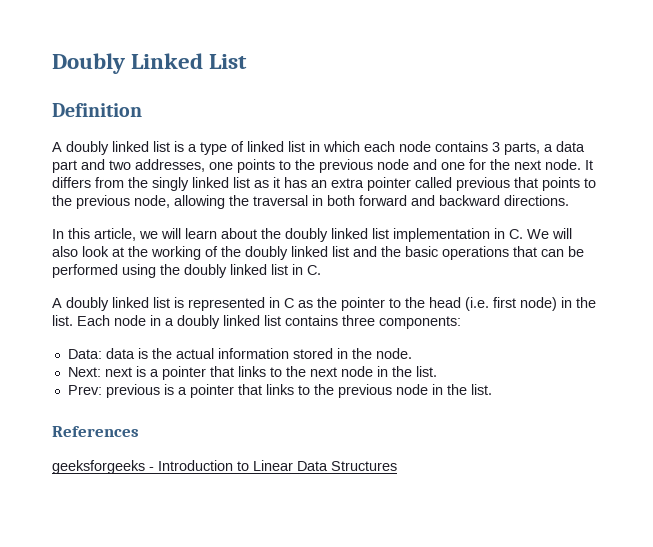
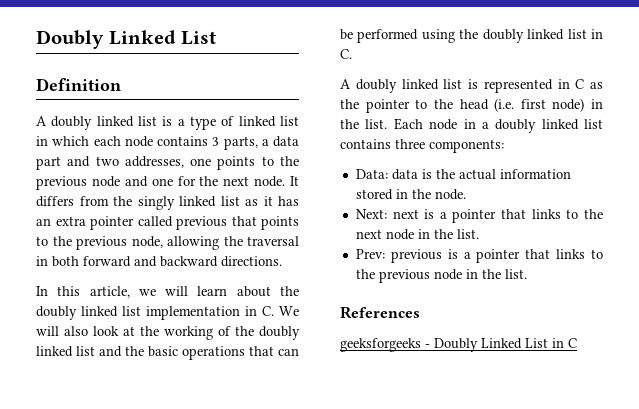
- geeksforgeeks - Introduction to Linear Data Structures
+ geeksforgeeks - Doubly Linked List in C

